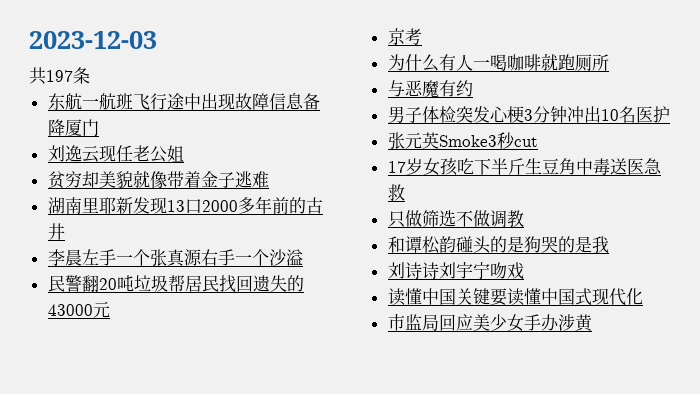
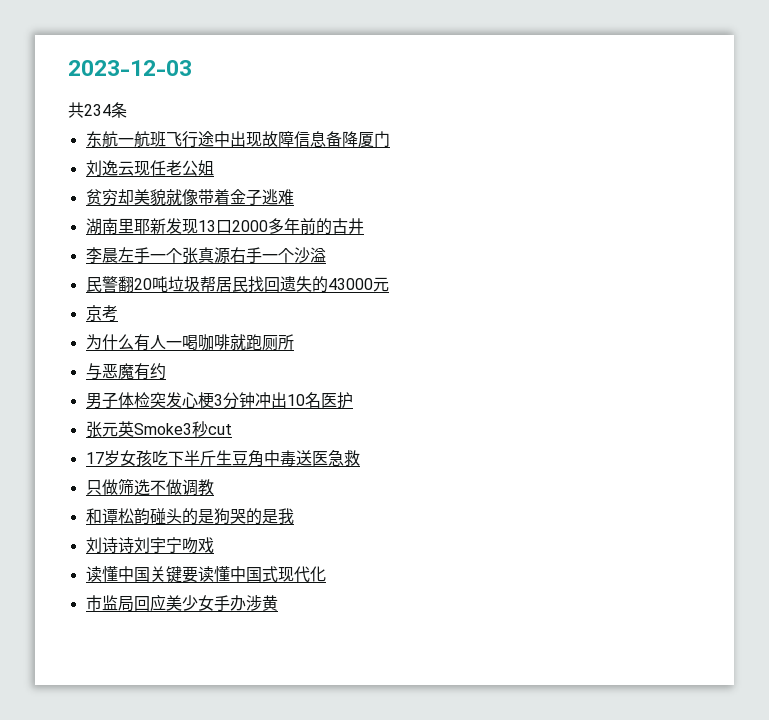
- 共197条
+ 共234条

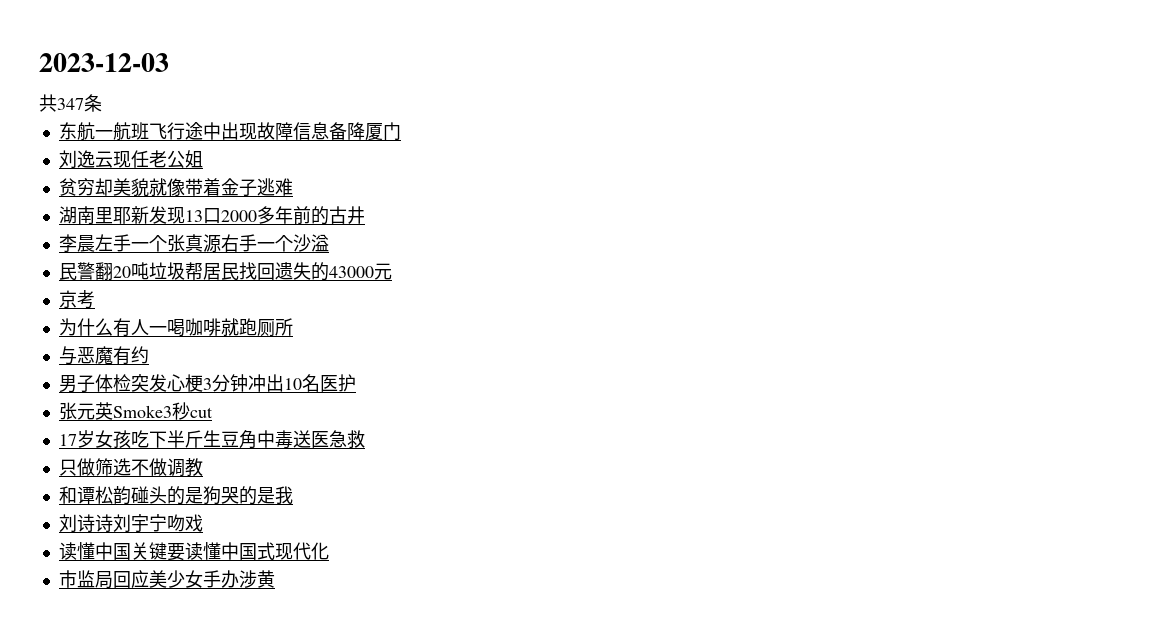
- 共234条
+ 共347条

